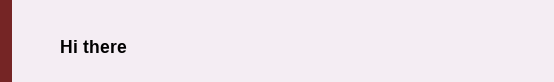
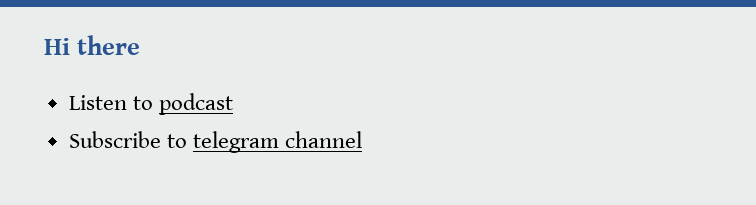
+ Listen to podcast
+ Subscribe to telegram channel

